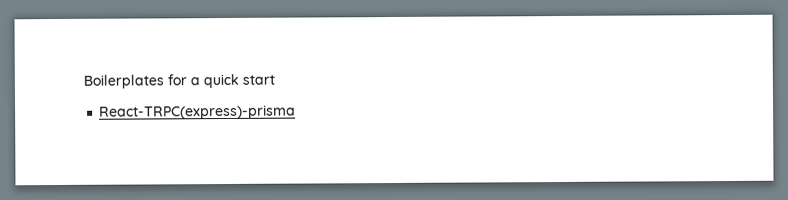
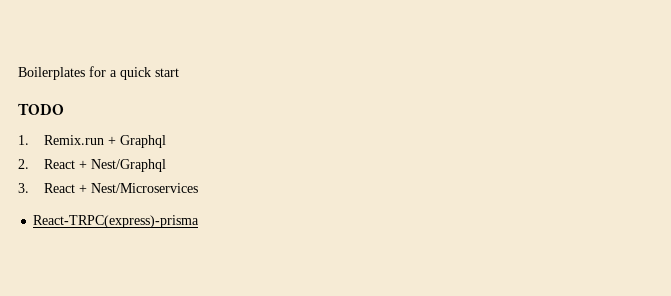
+ TODO
+ 1. Remix.run + Graphql
+ 2. React + Nest/Graphql
+ 3. React + Nest/Microservices

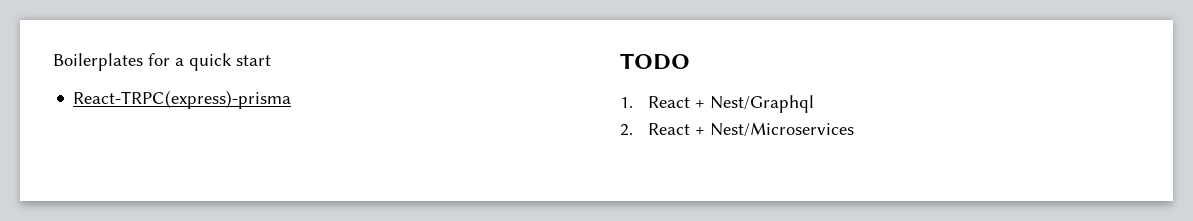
+ React-TRPC(express)-prisma
- 1. Remix.run + Graphql
- 2. React + Nest/Graphql
+ 1. React + Nest/Graphql
- 3. React + Nest/Microservices
+ 2. React + Nest/Microservices
- React-TRPC(express)-prisma

